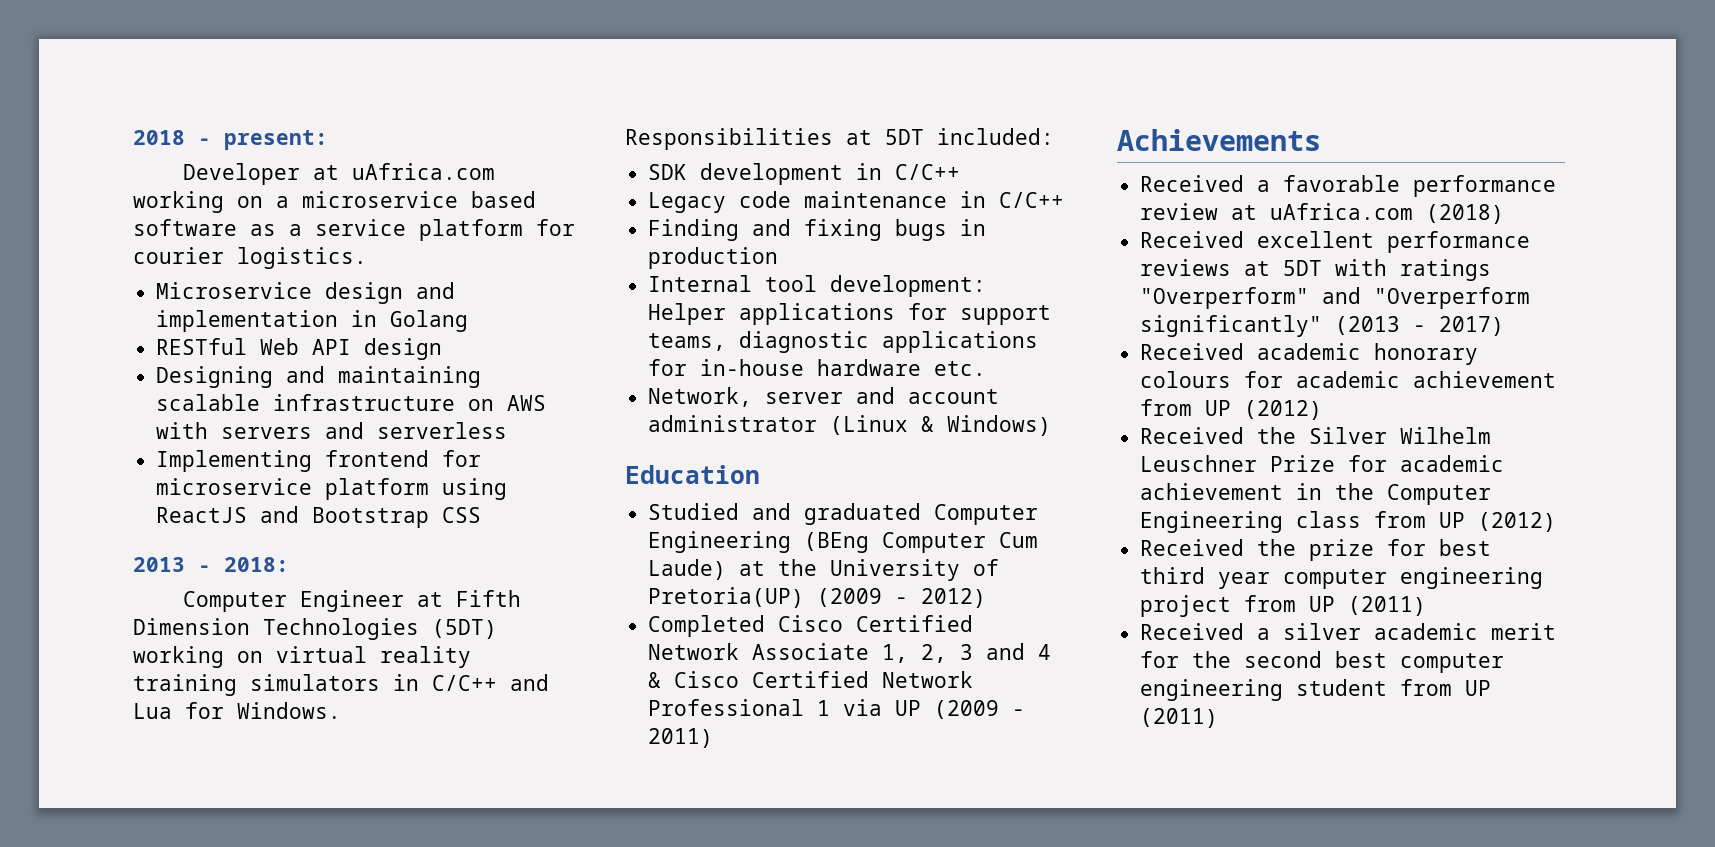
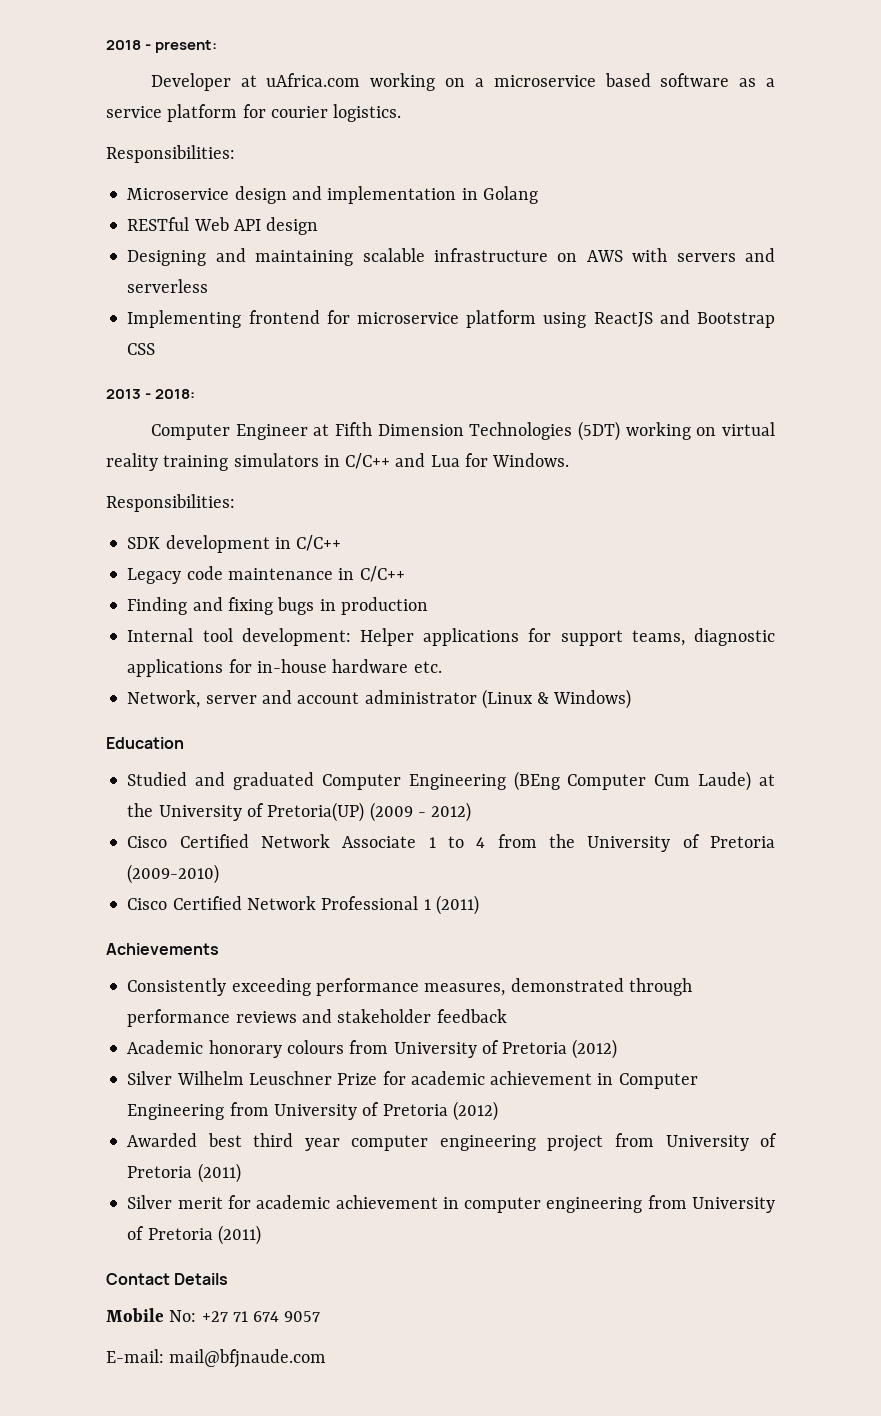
  Developer at uAfrica.com working on a microservice based software as a service platform for courier logistics.
+ Responsibilities:
  Computer Engineer at Fifth Dimension Technologies (5DT) working on virtual reality training simulators in C/C++ and Lua for Windows.
- Responsibilities at 5DT included:
+ Responsibilities:
- Completed Cisco Certified Network Associate 1, 2, 3 and 4 & Cisco Certified Network Professional 1 via UP (2009 - 2011)
+ Cisco Certified Network Associate 1 to 4 from the University of Pretoria (2009-2010)
+ Cisco Certified Network Professional 1 (2011)
  Achievements
- Received a favorable performance review at uAfrica.com (2018)
- Received excellent performance reviews at 5DT with ratings "Overperform" and "Overperform significantly" (2013 - 2017)
- Received academic honorary colours for academic achievement from UP (2012)
- Received the Silver Wilhelm Leuschner Prize for academic achievement in the Computer Engineering class from UP (2012)
- Received the prize for best third year computer engineering project from UP (2011)
- Received a silver academic merit for the second best computer engineering student from UP (2011)
+ Consistently exceeding performance measures, demonstrated through performance reviews and stakeholder feedback
+ Academic honorary colours from University of Pretoria (2012)
+ Silver Wilhelm Leuschner Prize for academic achievement in Computer Engineering from University of Pretoria (2012)
+ Awarded best third year computer engineering project from University of Pretoria (2011)
+ Silver merit for academic achievement in computer engineering from University of Pretoria (2011)
+ Contact Details
+ Mobile No: +27 71 674 9057
+ E-mail: mail@bfjnaude.com

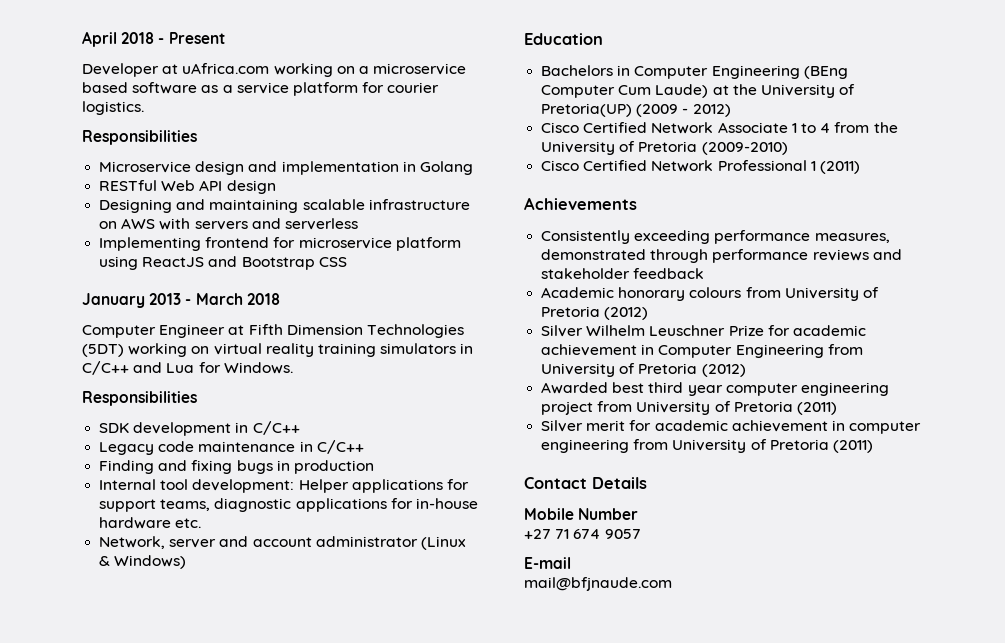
- 2018 - present:
+ April 2018 - Present
  Developer at uAfrica.com working on a microservice based software as a service platform for courier logistics.
- Responsibilities:
+ Responsibilities
- 2013 - 2018:
+ January 2013 - March 2018
  Computer Engineer at Fifth Dimension Technologies (5DT) working on virtual reality training simulators in C/C++ and Lua for Windows.
- Responsibilities:
+ Responsibilities
- Studied and graduated Computer Engineering (BEng Computer Cum Laude) at the University of Pretoria(UP) (2009 - 2012)
+ Bachelors in Computer Engineering (BEng Computer Cum Laude) at the University of Pretoria(UP) (2009 - 2012)
- Mobile No: +27 71 674 9057
+ Mobile Number
+ +27 71 674 9057
- E-mail: mail@bfjnaude.com
+ E-mail
+ mail@bfjnaude.com

